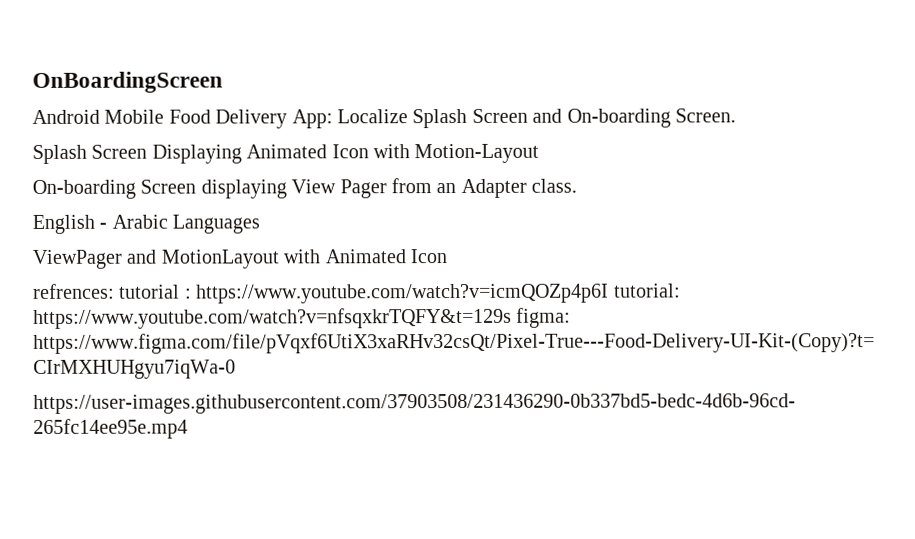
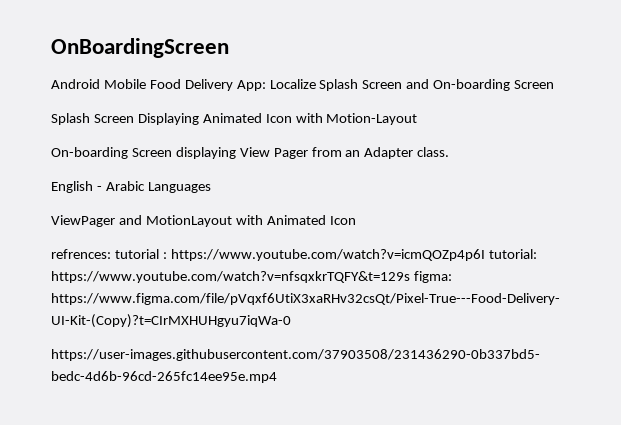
- Android Mobile Food Delivery App: Localize Splash Screen and On-boarding Screen.
+ Android Mobile Food Delivery App: Localize Splash Screen and On-boarding Screen

